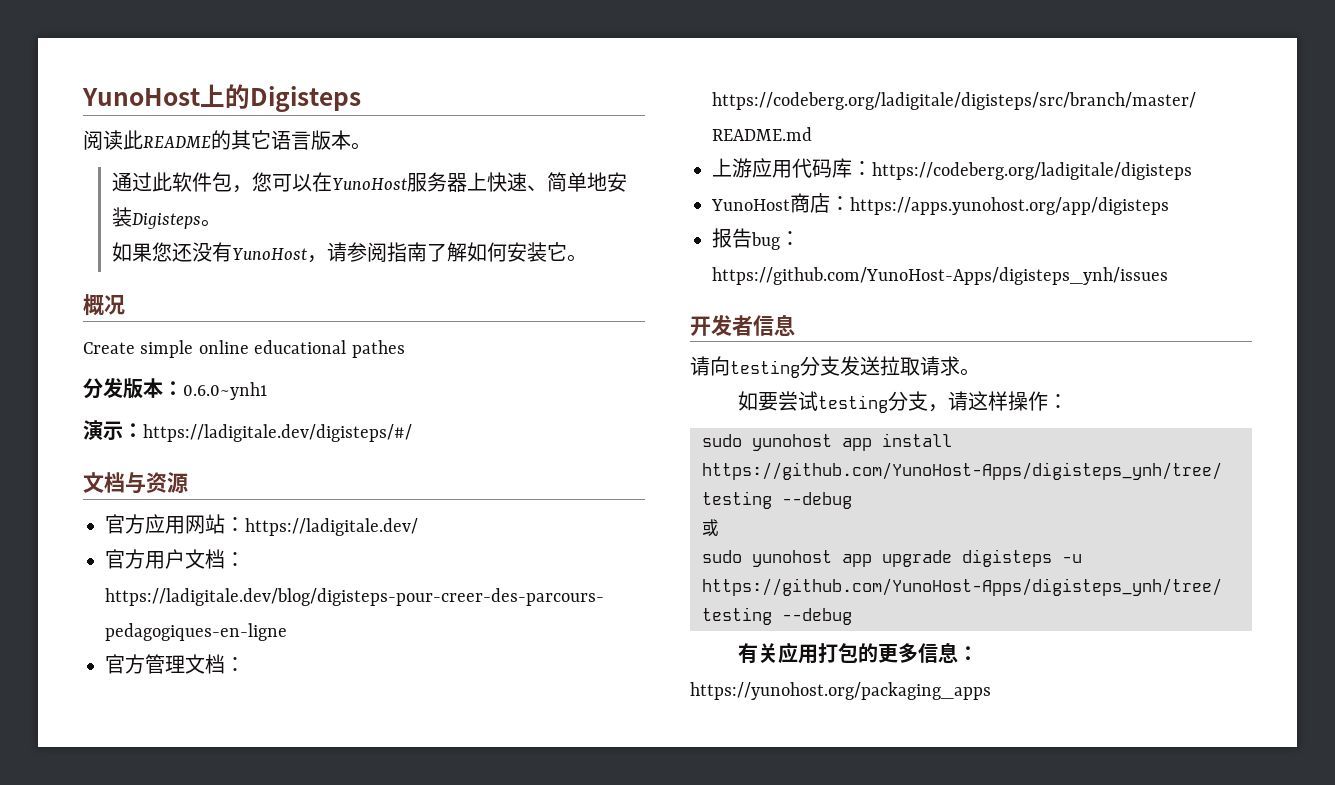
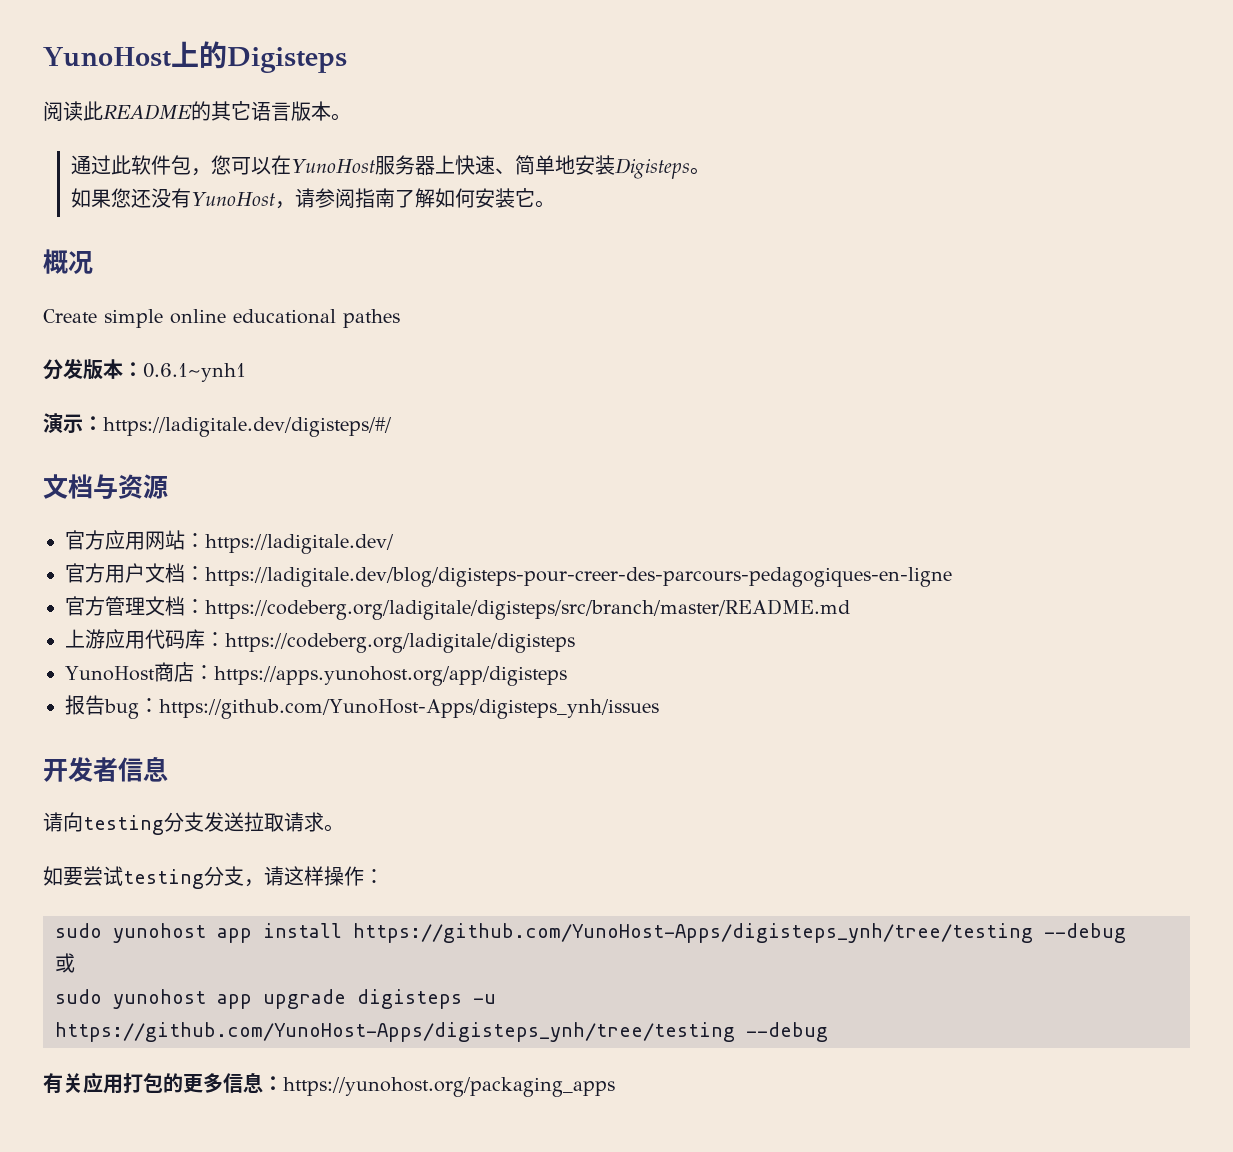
- 分发版本：0.6.0~ynh1
+ 分发版本：0.6.1~ynh1

